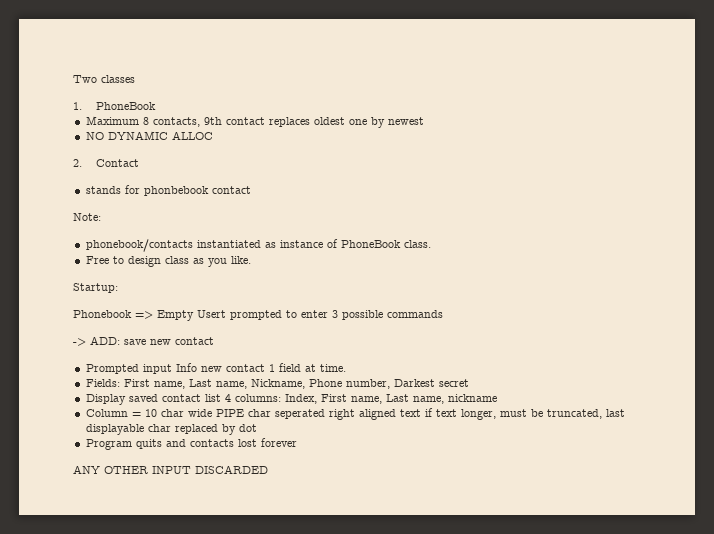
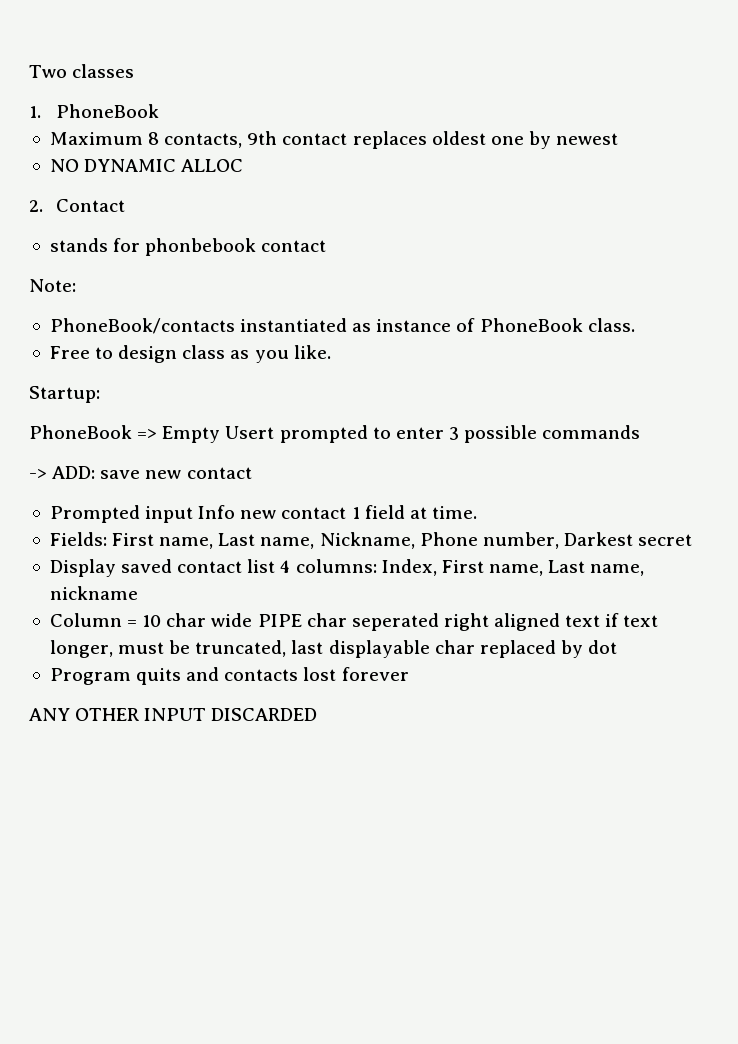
- phonebook/contacts instantiated as instance of PhoneBook class.
+ PhoneBook/contacts instantiated as instance of PhoneBook class.
- Phonebook => Empty Usert prompted to enter 3 possible commands
+ PhoneBook => Empty Usert prompted to enter 3 possible commands

